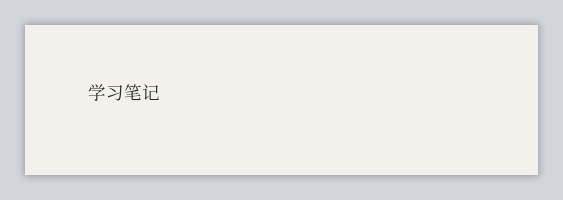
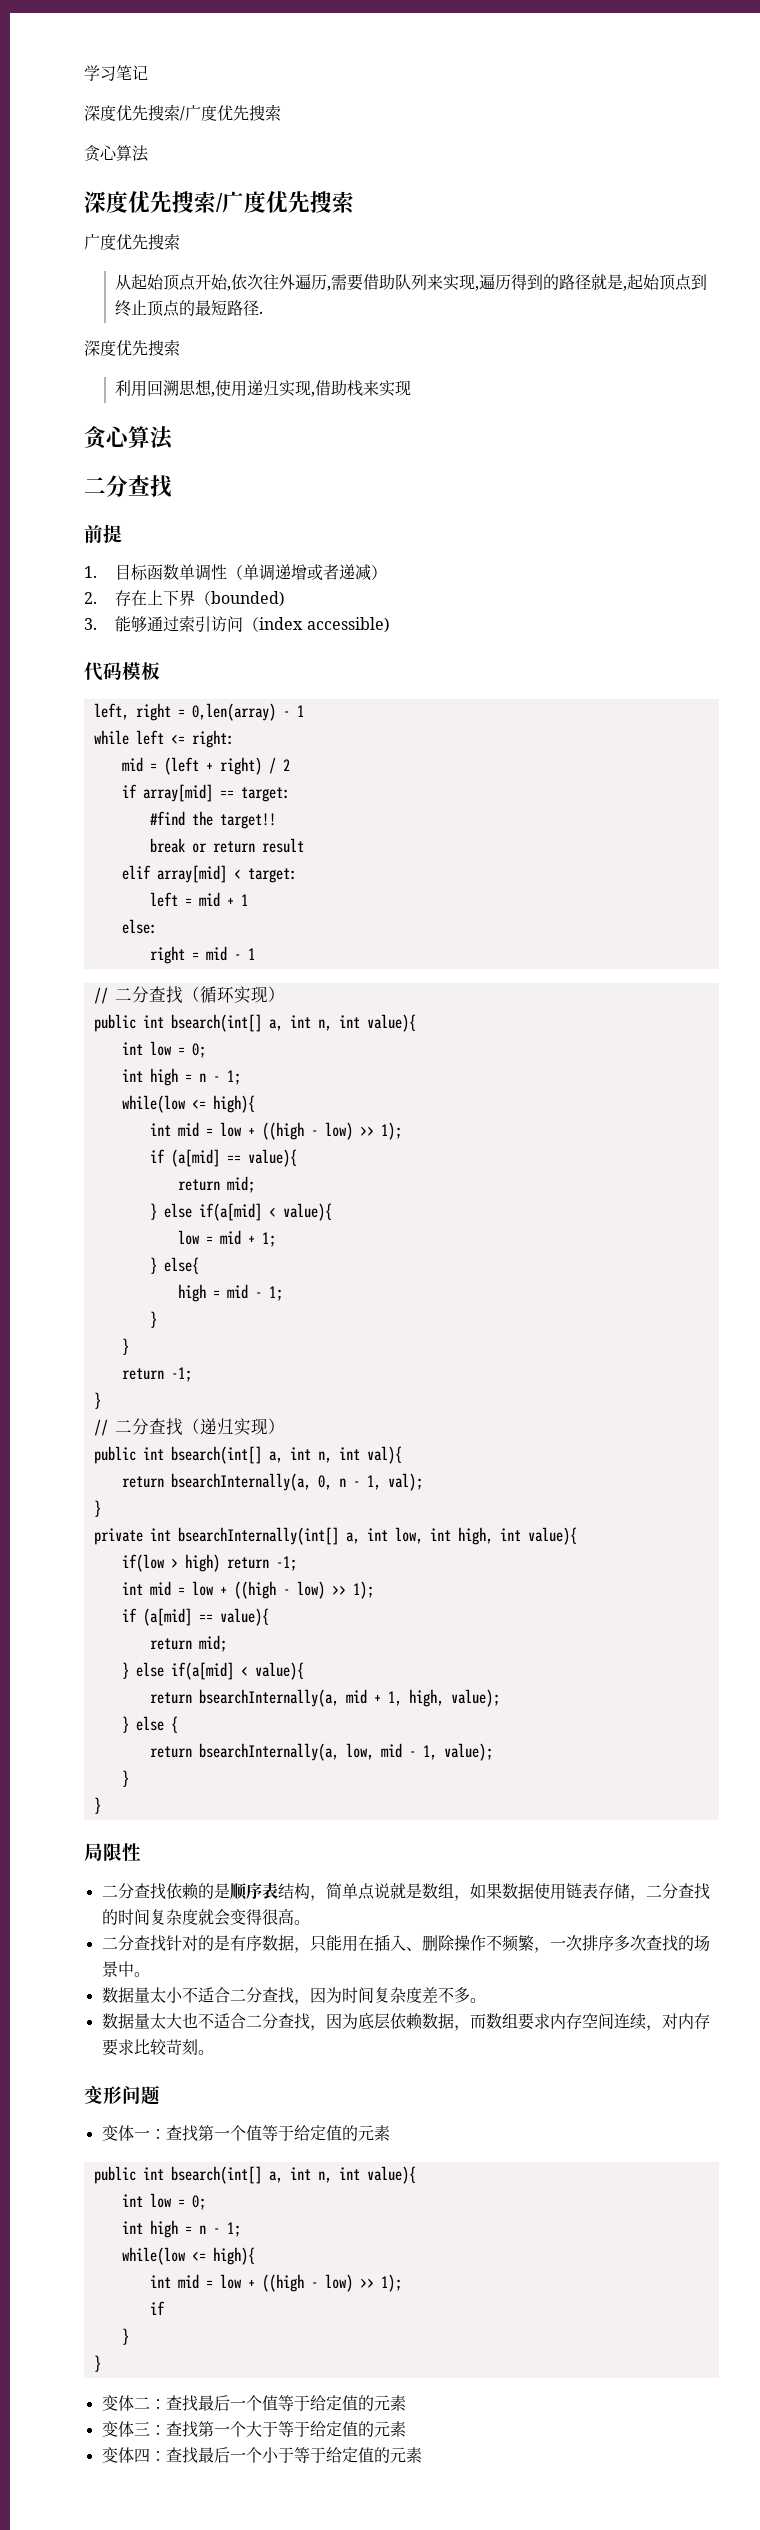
  学习笔记
+ 深度优先搜索/广度优先搜索
+ 贪心算法
+ 深度优先搜索/广度优先搜索
+ 广度优先搜索
+ 从起始顶点开始,依次往外遍历,需要借助队列来实现,遍历得到的路径就是,起始顶点到终止顶点的最短路径.
+ 深度优先搜索
+ 利用回溯思想,使用递归实现,借助栈来实现
+ 贪心算法
+ 二分查找
+ 前提
+ 1.目标函数单调性（单调递增或者递减）
+ 2.存在上下界（bounded)
+ 3.能够通过索引访问（index accessible)
+ 代码模板
+ left, right = 0,len(array) - 1
+ while left <= right:
+ mid = (left + right) / 2
+ if array[mid] == target:
+ #find the target!!
+ break or return result
+ elif array[mid] < target:
+ left = mid + 1
+ else:
+ right = mid - 1
+ // 二分查找（循环实现）
+ public int bsearch(int[] a, int n, int value){
+ int low = 0;
+ int high = n - 1;
+ while(low <= high){
+ int mid = low + ((high - low) >> 1);
+ if (a[mid] == value){
+ return mid;
+ } else if(a[mid] < value){
+ low = mid + 1;
+ } else{
+ high = mid - 1;
+ }
+ }
+ return -1;
+ }
+ // 二分查找（递归实现）
+ public int bsearch(int[] a, int n, int val){
+ return bsearchInternally(a, 0, n - 1, val);
+ }
+ private int bsearchInternally(int[] a, int low, int high, int value){
+ if(low > high) return -1;
+ int mid = low + ((high - low) >> 1);
+ if (a[mid] == value){
+ return mid;
+ } else if(a[mid] < value){
+ return bsearchInternally(a, mid + 1, high, value);
+ } else {
+ return bsearchInternally(a, low, mid - 1, value);
+ }
+ }
+ 局限性
+ 二分查找依赖的是顺序表结构，简单点说就是数组，如果数据使用链表存储，二分查找的时间复杂度就会变得很高。
+ 二分查找针对的是有序数据，只能用在插入、删除操作不频繁，一次排序多次查找的场景中。
+ 数据量太小不适合二分查找，因为时间复杂度差不多。
+ 数据量太大也不适合二分查找，因为底层依赖数据，而数组要求内存空间连续，对内存要求比较苛刻。
+ 变形问题
+ 变体一：查找第一个值等于给定值的元素
+ public int bsearch(int[] a, int n, int value){
+ int low = 0;
+ int high = n - 1;
+ while(low <= high){
+ int mid = low + ((high - low) >> 1);
+ if
+ }
+ }
+ 变体二：查找最后一个值等于给定值的元素
+ 变体三：查找第一个大于等于给定值的元素
+ 变体四：查找最后一个小于等于给定值的元素

